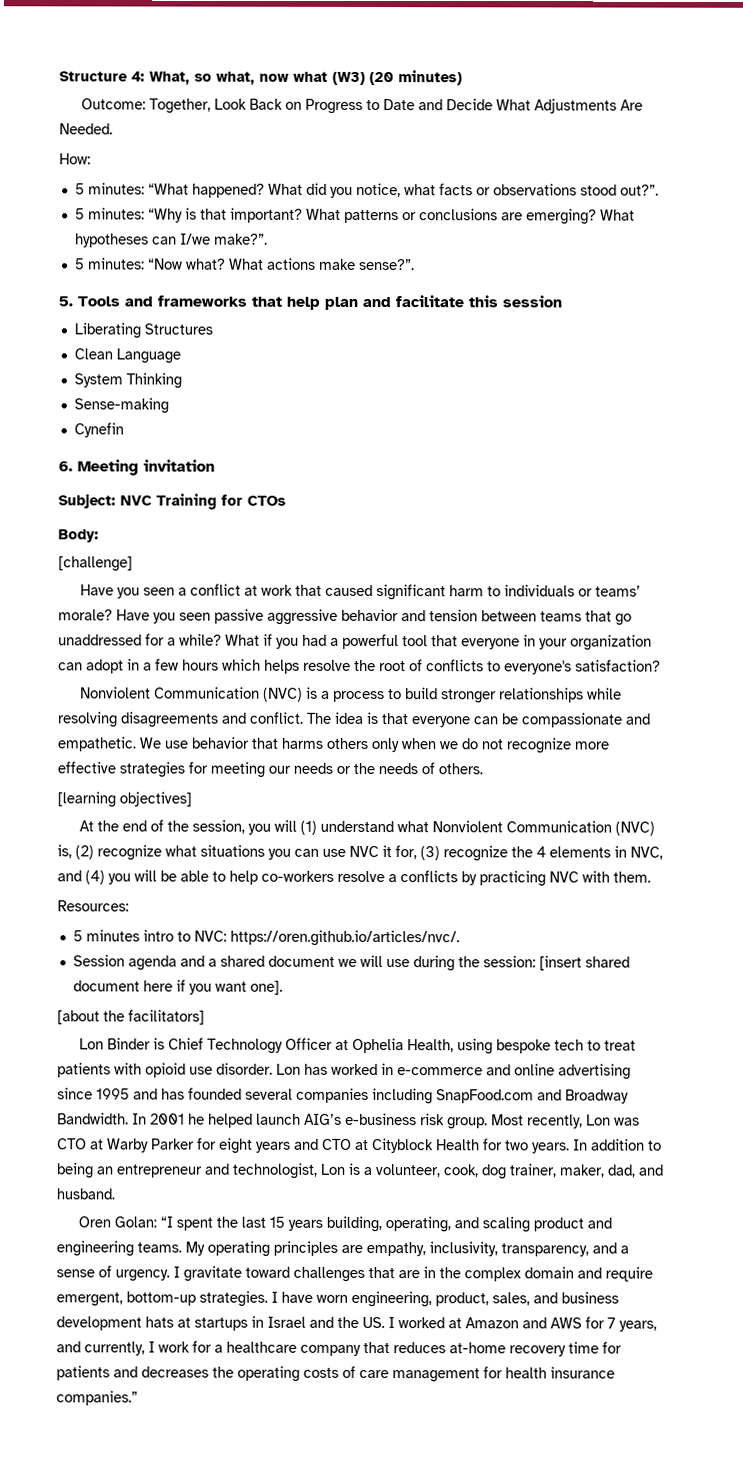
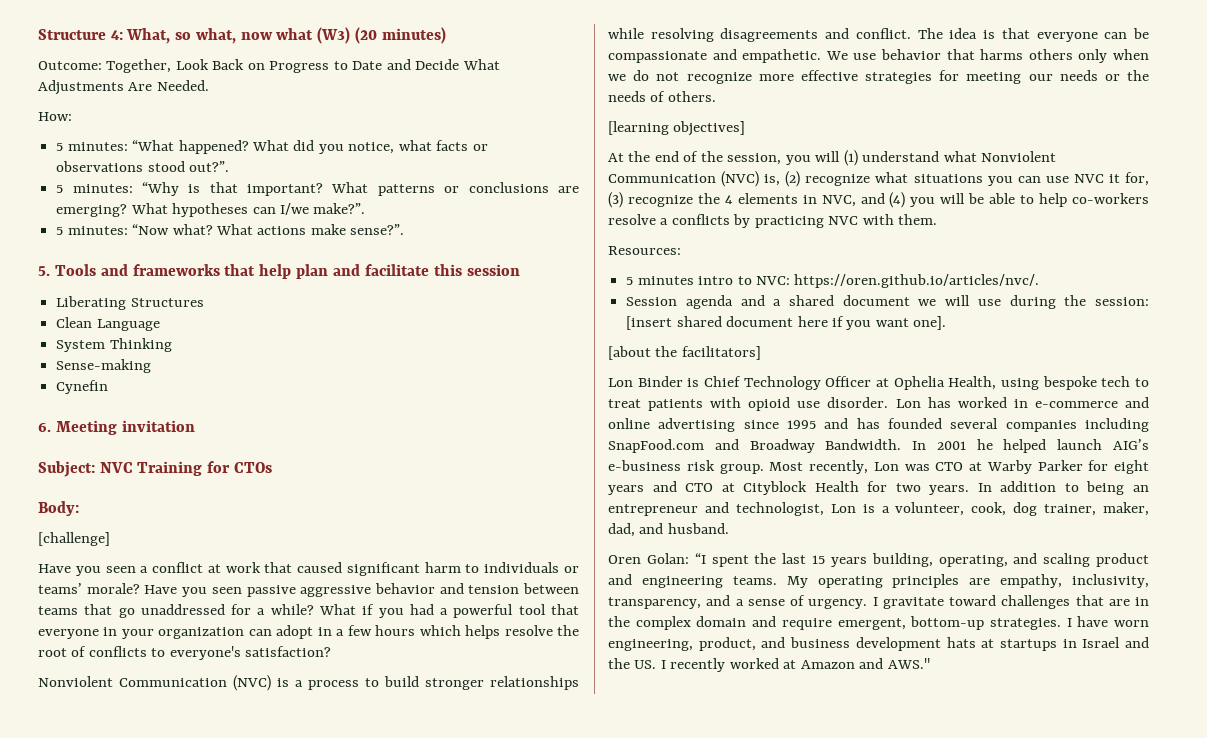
- I have worn engineering, product, sales, and business development hats at startups in Israel and the US. I worked at Amazon and AWS for 7 years, and currently, I work for a healthcare company that reduces at-home recovery time for patients and decreases the operating costs of care management for health insurance companies.”
+ I have worn engineering, product, and business development hats at startups in Israel and the US. I recently worked at Amazon and AWS."

